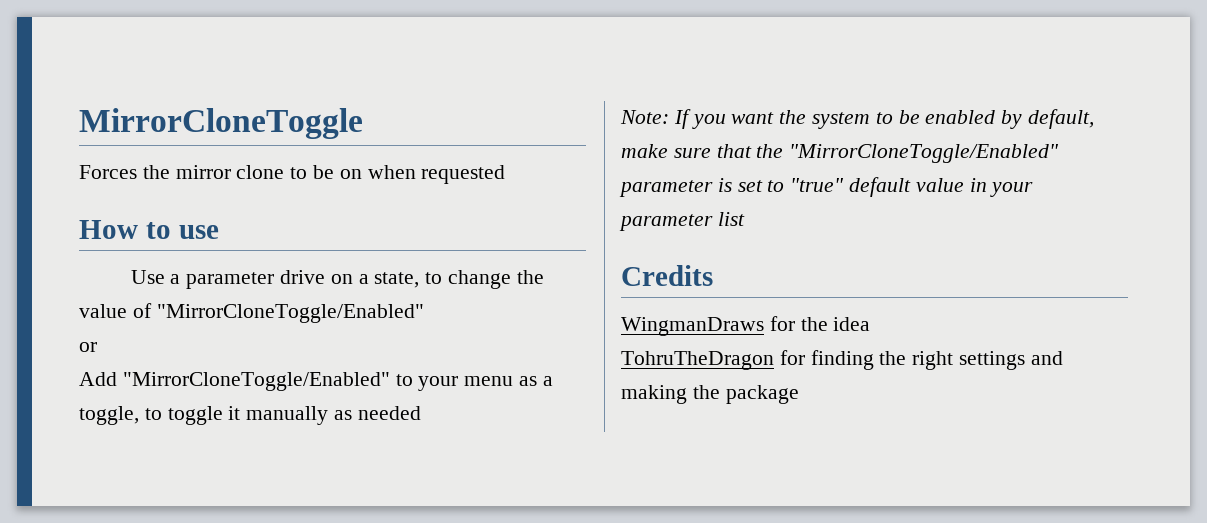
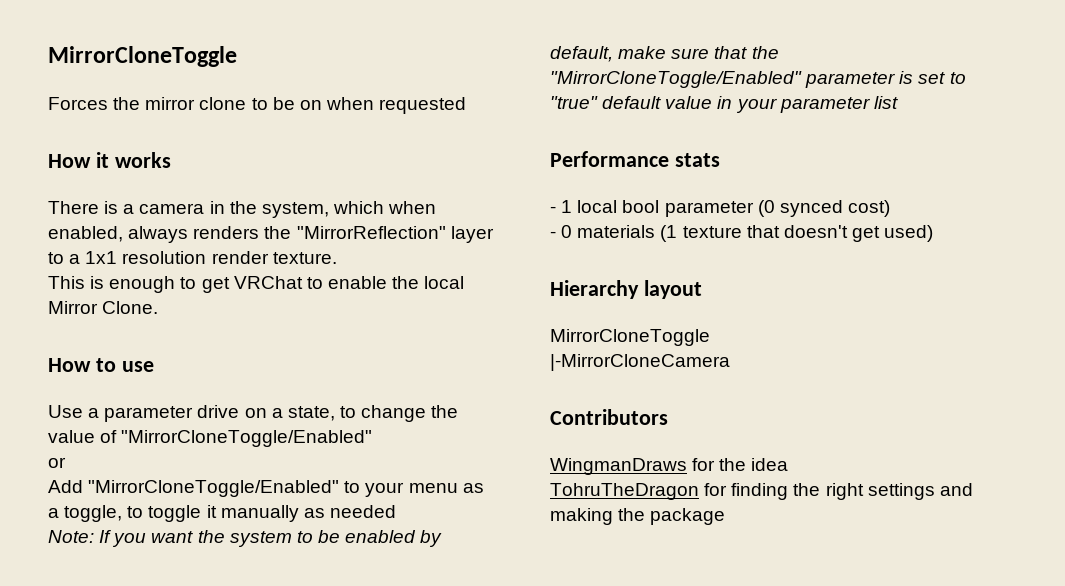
+ How it works
+ There is a camera in the system, which when enabled, always renders the "MirrorReflection" layer to a 1x1 resolution render texture.
+ This is enough to get VRChat to enable the local Mirror Clone.
- Credits
+ Performance stats
+ - 1 local bool parameter (0 synced cost)
+ - 0 materials (1 texture that doesn't get used)
+ Hierarchy layout
+ MirrorCloneToggle
+ |-MirrorCloneCamera
+ Contributors

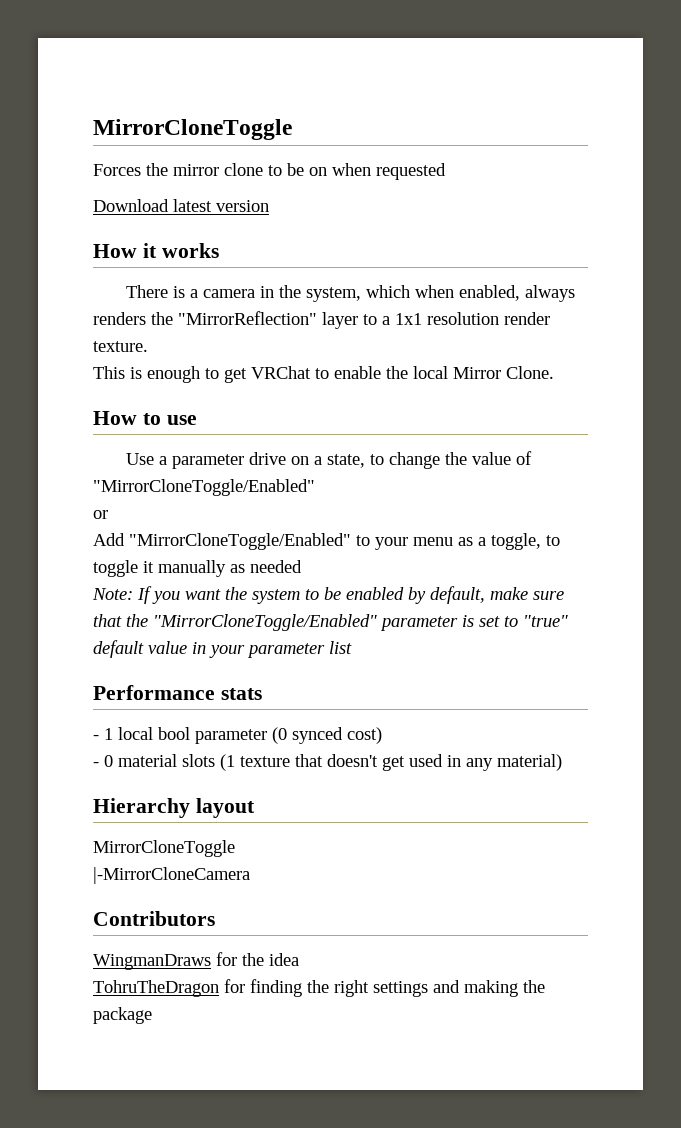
+ Download latest version
- - 0 materials (1 texture that doesn't get used)
+ - 0 material slots (1 texture that doesn't get used in any material)

